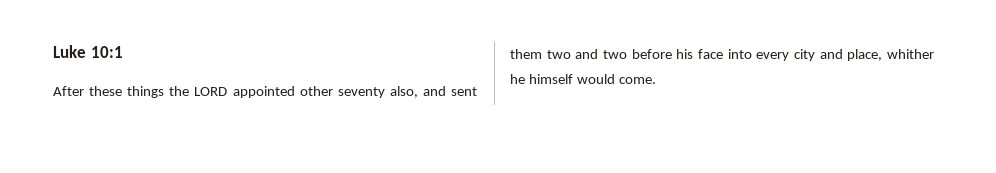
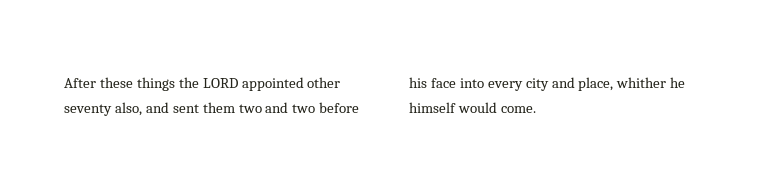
- Luke 10:1

